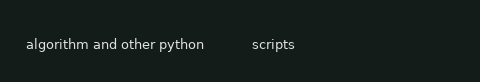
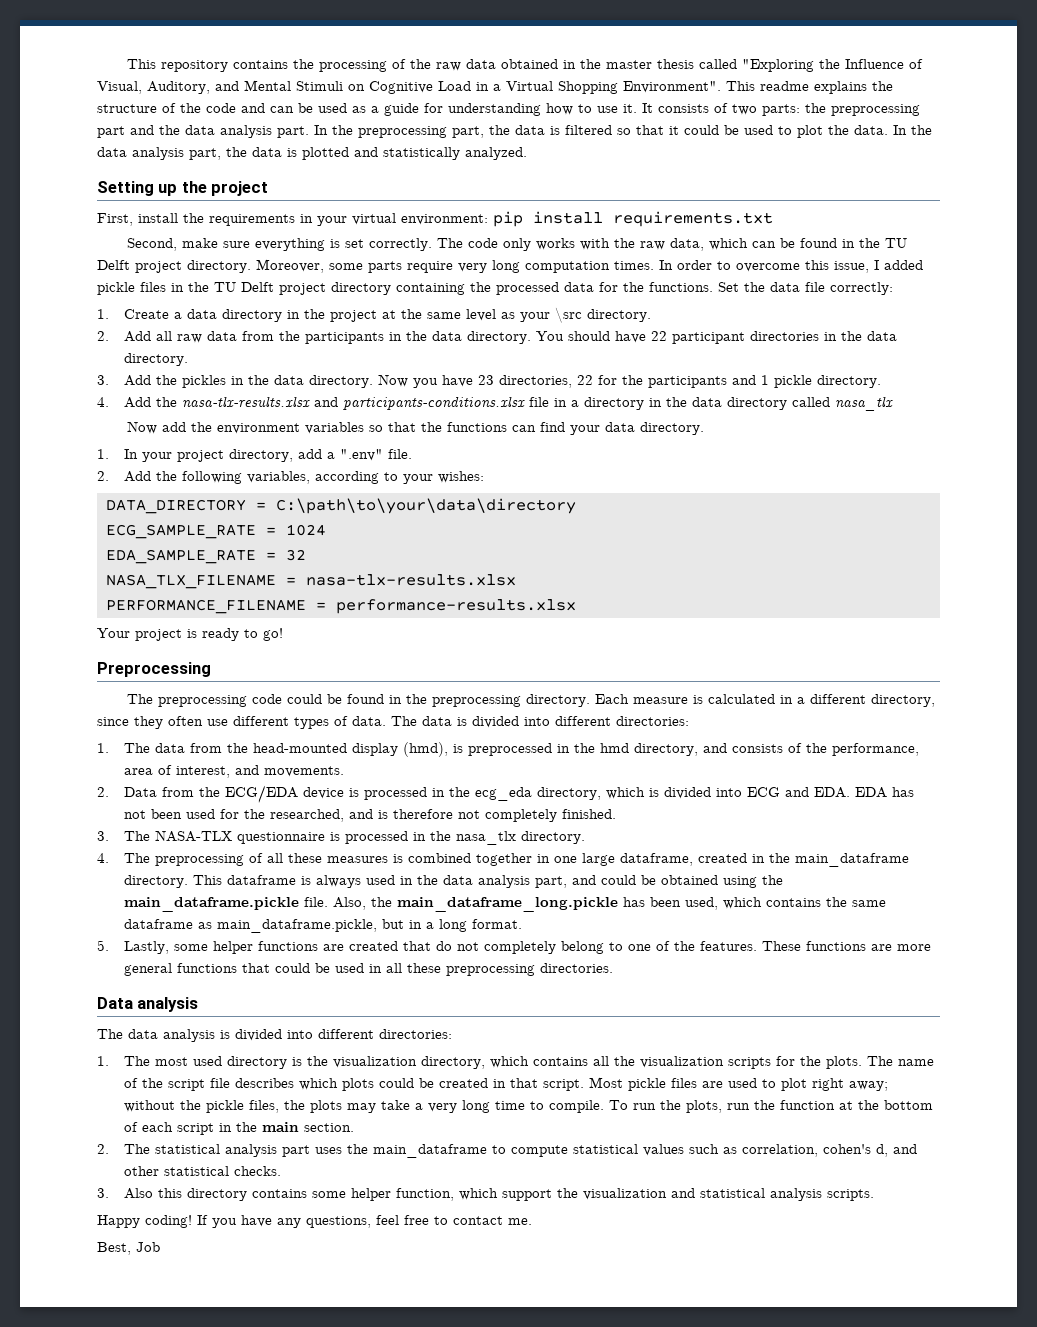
- algorithm and other python scripts
+ This repository contains the processing of the raw data obtained in the master thesis called "Exploring the Influence of Visual, Auditory, and Mental Stimuli on Cognitive Load in a Virtual Shopping Environment". This readme explains the structure of the code and can be used as a guide for understanding how to use it. It consists of two parts: the preprocessing part and the data analysis part. In the preprocessing part, the data is filtered so that it could be used to plot the data. In the data analysis part, the data is plotted and statistically analyzed.
+ Setting up the project
+ First, install the requirements in your virtual environment: pip install requirements.txt
+ Second, make sure everything is set correctly. The code only works with the raw data, which can be found in the TU Delft project directory. Moreover, some parts require very long computation times. In order to overcome this issue, I added pickle files in the TU Delft project directory containing the processed data for the functions. Set the data file correctly:
+ 1. Create a data directory in the project at the same level as your \src directory.
+ 2. Add all raw data from the participants in the data directory. You should have 22 participant directories in the data directory.
+ 3. Add the pickles in the data directory. Now you have 23 directories, 22 for the participants and 1 pickle directory.
+ 4. Add the nasa-tlx-results.xlsx and participants-conditions.xlsx file in a directory in the data directory called nasa_tlx
+ Now add the environment variables so that the functions can find your data directory.
+ 1. In your project directory, add a ".env" file.
+ 2. Add the following variables, according to your wishes:
+ DATA_DIRECTORY = C:\path\to\your\data\directory
+ ECG_SAMPLE_RATE = 1024
+ EDA_SAMPLE_RATE = 32
+ NASA_TLX_FILENAME = nasa-tlx-results.xlsx
+ PERFORMANCE_FILENAME = performance-results.xlsx
+ Your project is ready to go!
+ Preprocessing
+ The preprocessing code could be found in the preprocessing directory. Each measure is calculated in a different directory, since they often use different types of data. The data is divided into different directories:
+ 1. The data from the head-mounted display (hmd), is preprocessed in the hmd directory, and consists of the performance, area of interest, and movements.
+ 2. Data from the ECG/EDA device is processed in the ecg_eda directory, which is divided into ECG and EDA. EDA has not been used for the researched, and is therefore not completely finished.
+ 3. The NASA-TLX questionnaire is processed in the nasa_tlx directory.
+ 4. The preprocessing of all these measures is combined together in one large dataframe, created in the main_dataframe directory. This dataframe is always used in the data analysis part, and could be obtained using the main_dataframe.pickle file. Also, the main_dataframe_long.pickle has been used, which contains the same dataframe as main_dataframe.pickle, but in a long format.
+ 5. Lastly, some helper functions are created that do not completely belong to one of the features. These functions are more general functions that could be used in all these preprocessing directories.
+ Data analysis
+ The data analysis is divided into different directories:
+ 1. The most used directory is the visualization directory, which contains all the visualization scripts for the plots. The name of the script file describes which plots could be created in that script. Most pickle files are used to plot right away; without the pickle files, the plots may take a very long time to compile. To run the plots, run the function at the bottom of each script in the main section.
+ 2. The statistical analysis part uses the main_dataframe to compute statistical values such as correlation, cohen's d, and other statistical checks.
+ 3. Also this directory contains some helper function, which support the visualization and statistical analysis scripts.
+ Happy coding! If you have any questions, feel free to contact me.
+ Best, Job

